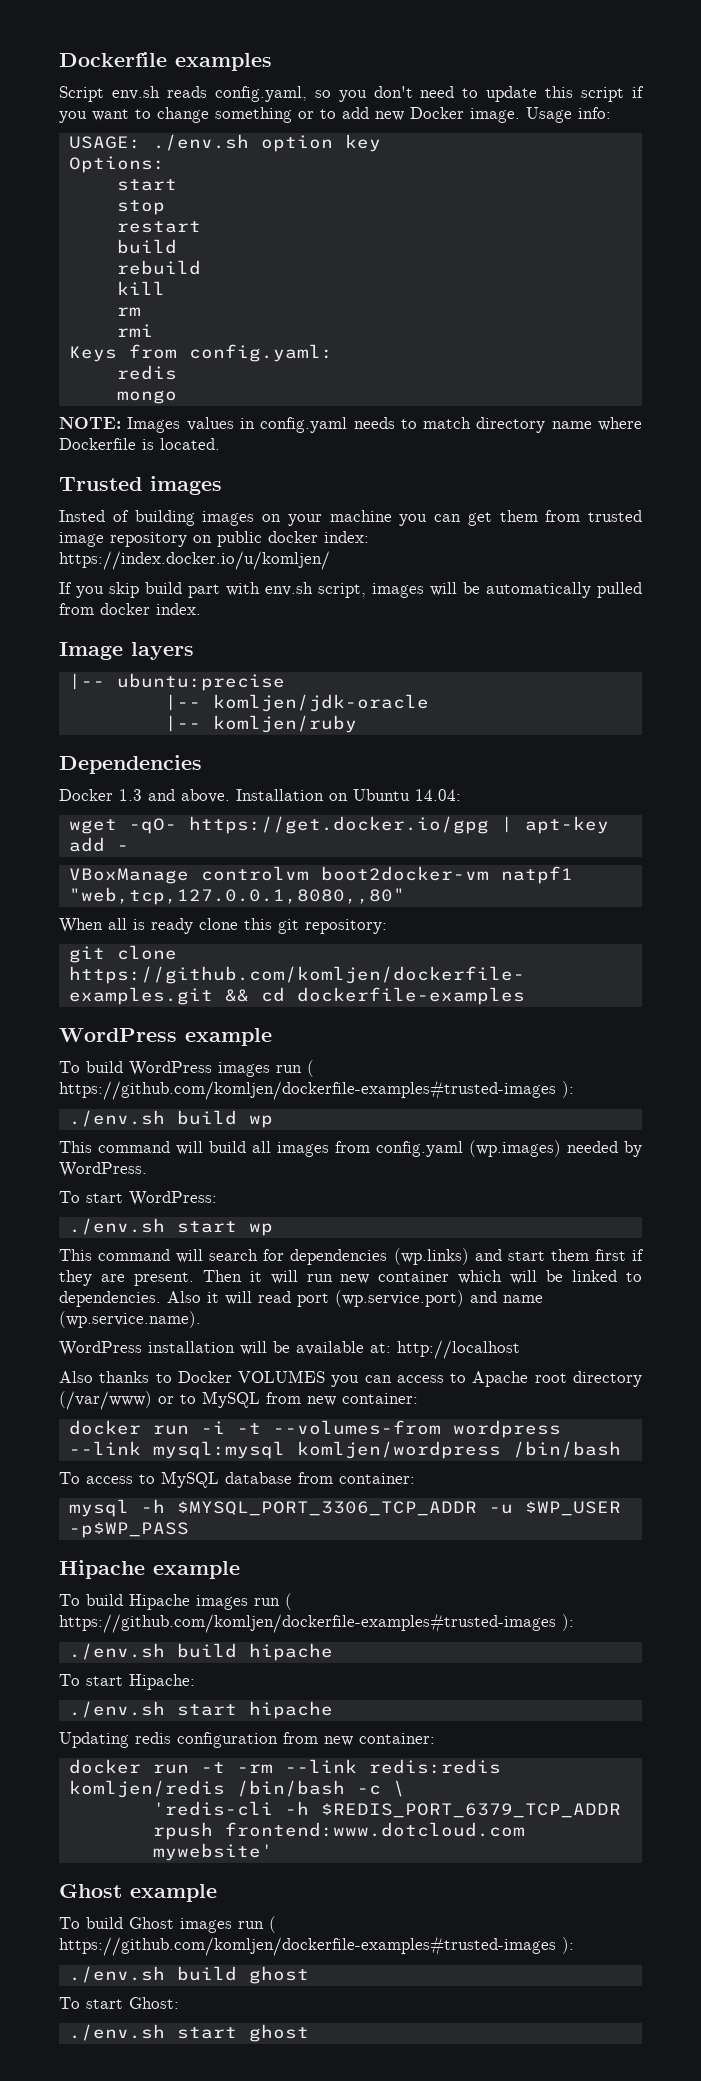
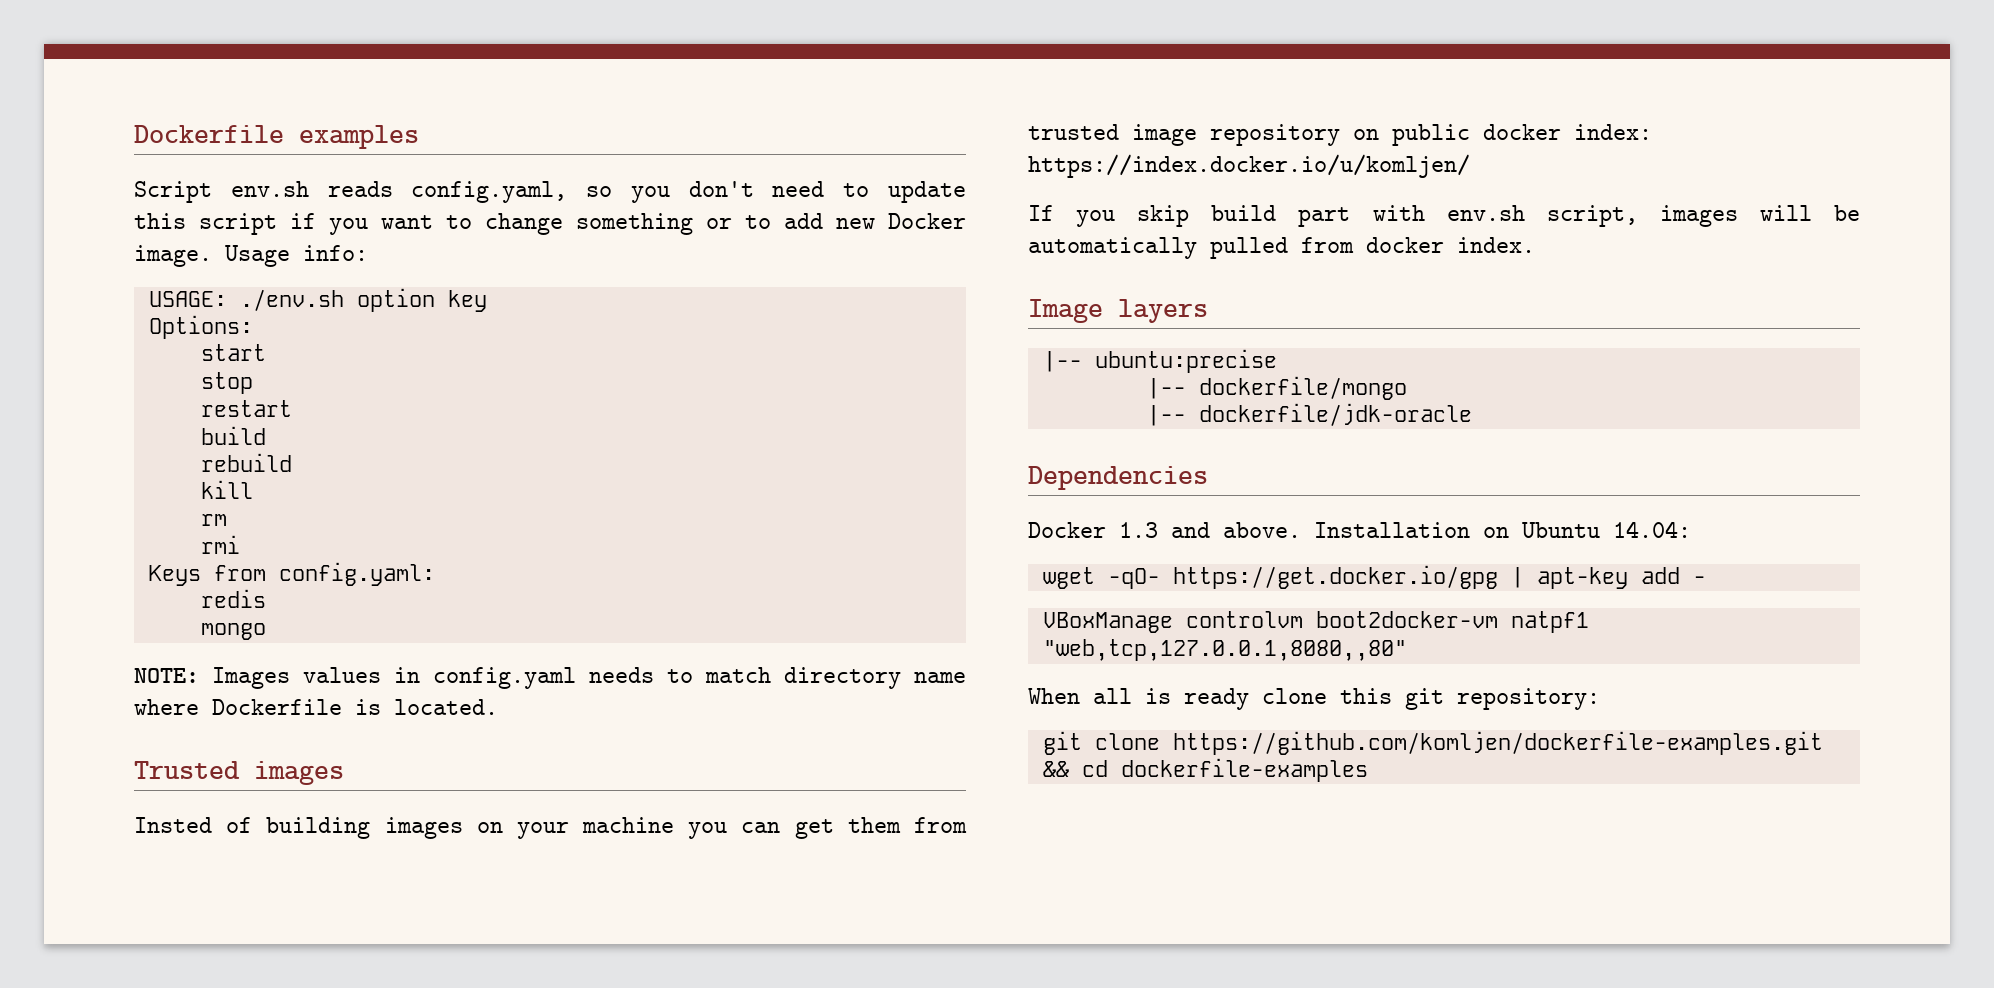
- |-- komljen/jdk-oracle
- |-- komljen/ruby
+ |-- dockerfile/mongo
+ |-- dockerfile/jdk-oracle
- WordPress example
- To build WordPress images run ( https://github.com/komljen/dockerfile-examples#trusted-images ):
- ./env.sh build wp
- This command will build all images from config.yaml (wp.images) needed by WordPress.
- To start WordPress:
- ./env.sh start wp
- This command will search for dependencies (wp.links) and start them first if they are present. Then it will run new container which will be linked to dependencies. Also it will read port (wp.service.port) and name (wp.service.name).
- WordPress installation will be available at: http://localhost
- Also thanks to Docker VOLUMES you can access to Apache root directory (/var/www) or to MySQL from new container:
- docker run -i -t --volumes-from wordpress --link mysql:mysql komljen/wordpress /bin/bash
- To access to MySQL database from container:
- mysql -h $MYSQL_PORT_3306_TCP_ADDR -u $WP_USER -p$WP_PASS
- Hipache example
- To build Hipache images run ( https://github.com/komljen/dockerfile-examples#trusted-images ):
- ./env.sh build hipache
- To start Hipache:
- ./env.sh start hipache
- Updating redis configuration from new container:
- docker run -t -rm --link redis:redis komljen/redis /bin/bash -c \
- 'redis-cli -h $REDIS_PORT_6379_TCP_ADDR rpush frontend:www.dotcloud.com mywebsite'
- Ghost example
- To build Ghost images run ( https://github.com/komljen/dockerfile-examples#trusted-images ):
- ./env.sh build ghost
- To start Ghost:
- ./env.sh start ghost

